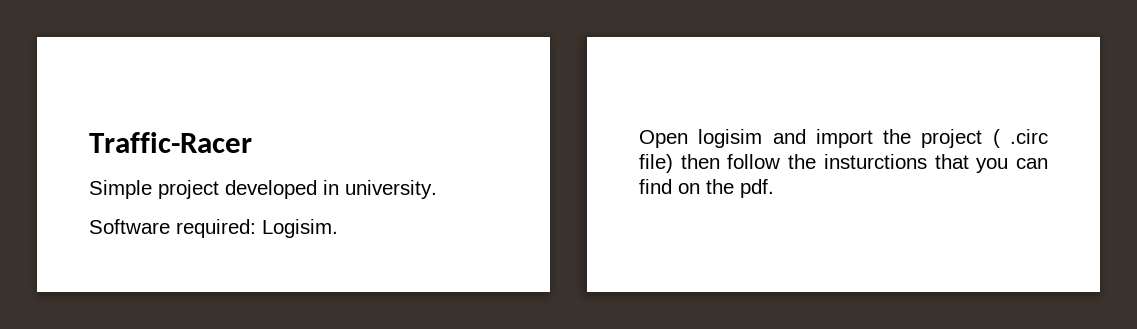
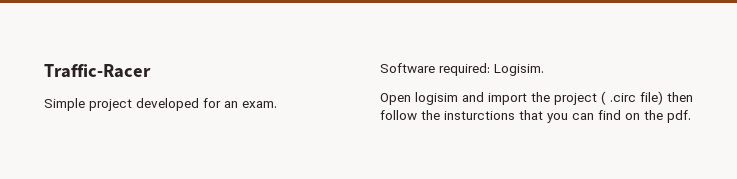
- Simple project developed in university.
+ Simple project developed for an exam.

